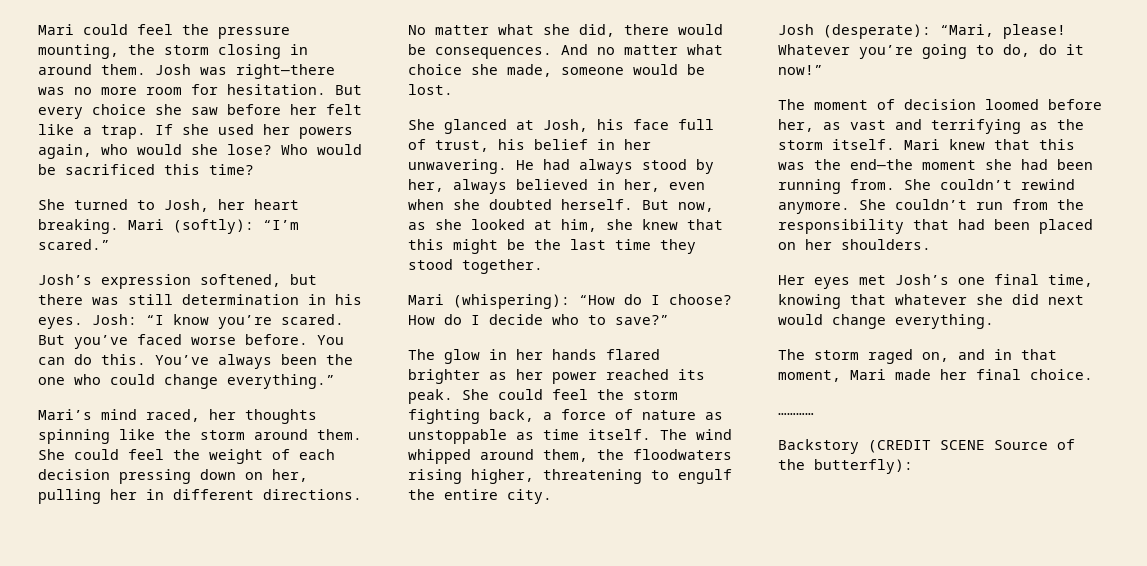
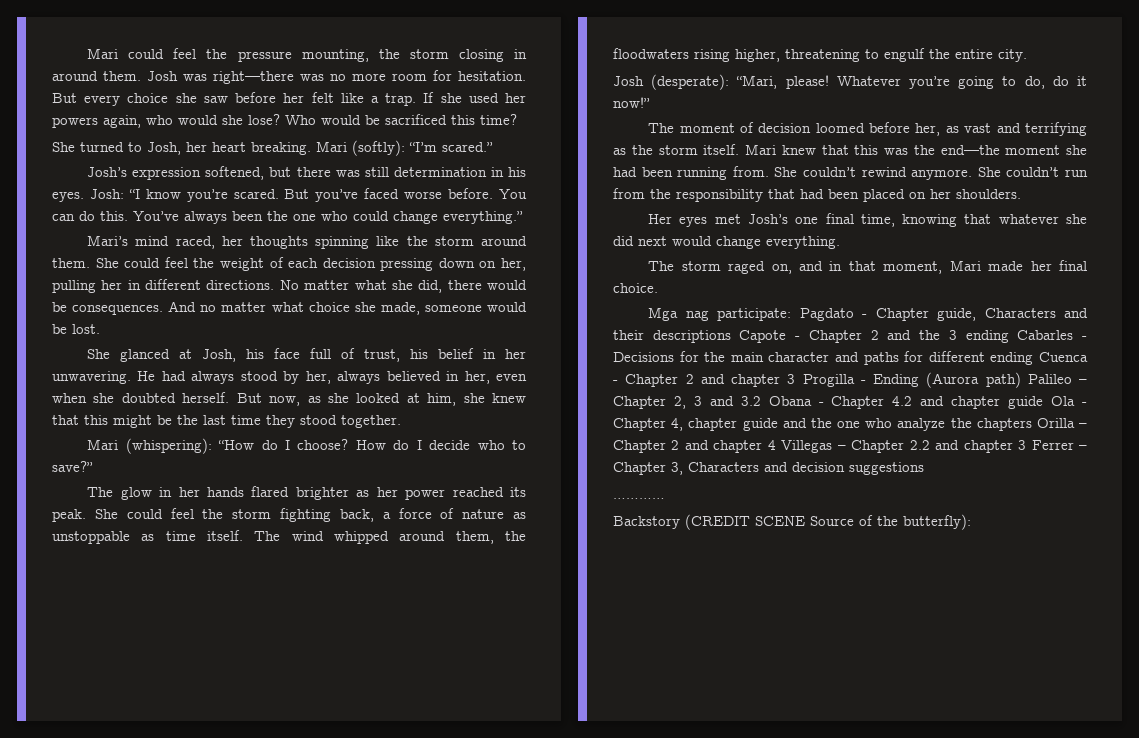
+ Mga nag participate: Pagdato - Chapter guide, Characters and their descriptions Capote - Chapter 2 and the 3 ending Cabarles - Decisions for the main character and paths for different ending Cuenca - Chapter 2 and chapter 3 Progilla - Ending (Aurora path) Palileo – Chapter 2, 3 and 3.2 Obana - Chapter 4.2 and chapter guide Ola - Chapter 4, chapter guide and the one who analyze the chapters Orilla – Chapter 2 and chapter 4 Villegas – Chapter 2.2 and chapter 3 Ferrer – Chapter 3, Characters and decision suggestions

